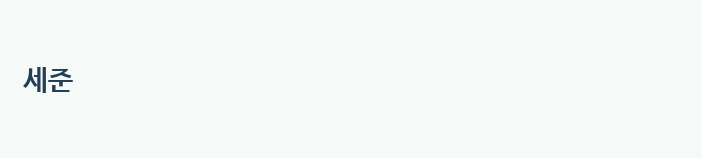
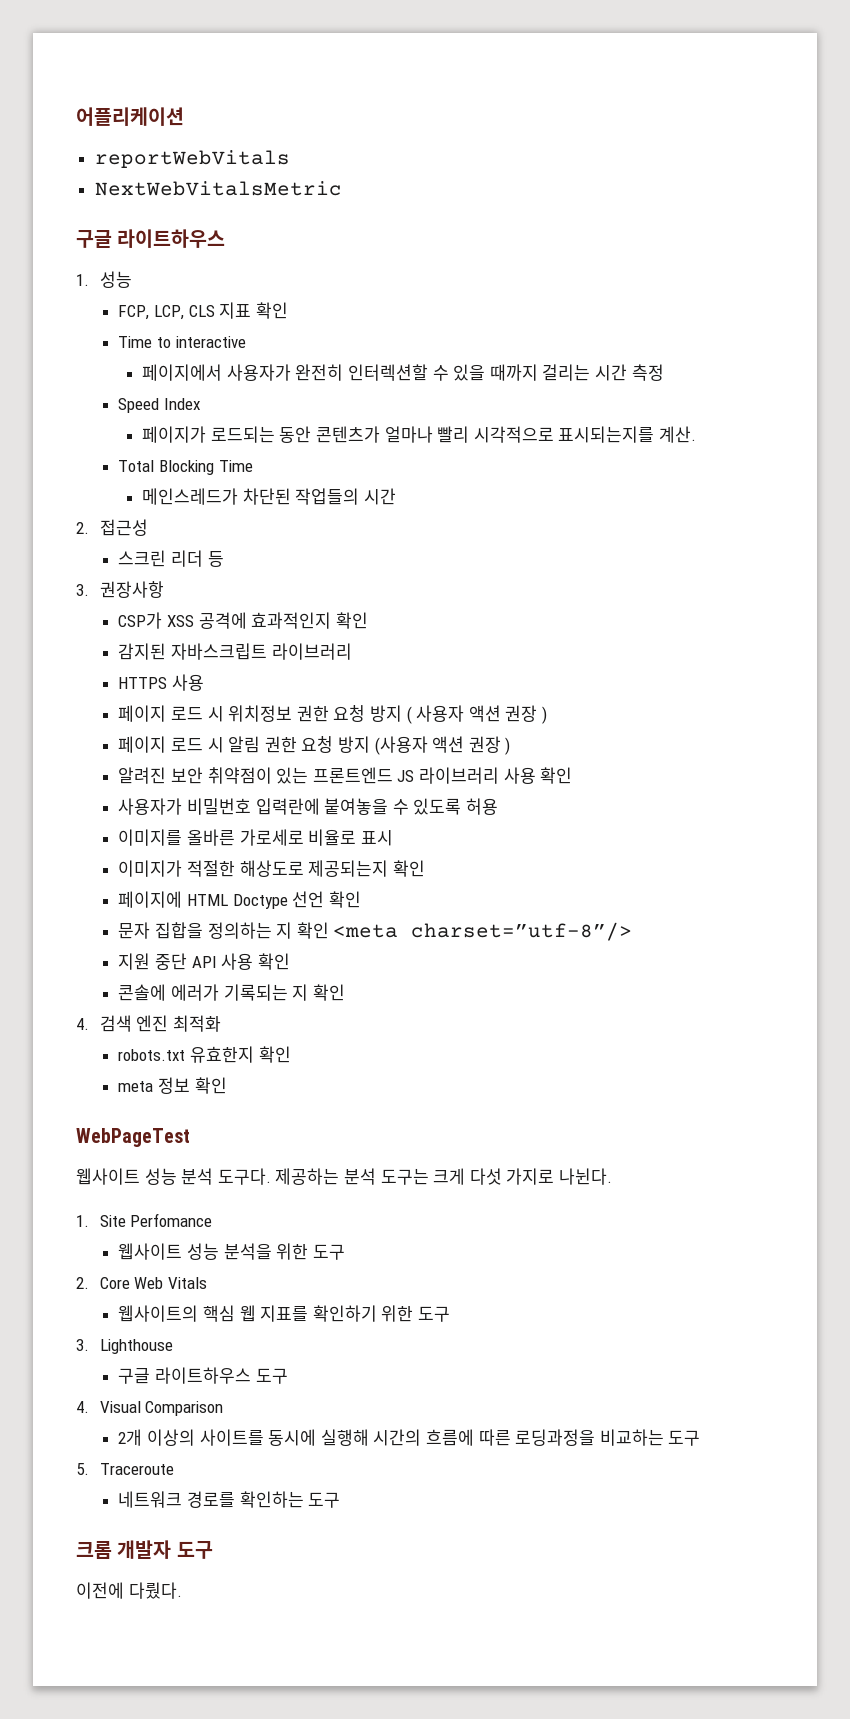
- 세준
+ 어플리케이션
+ reportWebVitals
+ NextWebVitalsMetric
+ 구글 라이트하우스
+ 1. 성능
+ FCP, LCP, CLS 지표 확인
+ Time to interactive
+ 페이지에서 사용자가 완전히 인터렉션할 수 있을 때까지 걸리는 시간 측정
+ Speed Index
+ 페이지가 로드되는 동안 콘텐츠가 얼마나 빨리 시각적으로 표시되는지를 계산.
+ Total Blocking Time
+ 메인스레드가 차단된 작업들의 시간
+ 2. 접근성
+ 스크린 리더 등
+ 3. 권장사항
+ CSP가 XSS 공격에 효과적인지 확인
+ 감지된 자바스크립트 라이브러리
+ HTTPS 사용
+ 페이지 로드 시 위치정보 권한 요청 방지 ( 사용자 액션 권장 )
+ 페이지 로드 시 알림 권한 요청 방지 (사용자 액션 권장 )
+ 알려진 보안 취약점이 있는 프론트엔드 JS 라이브러리 사용 확인
+ 사용자가 비밀번호 입력란에 붙여놓을 수 있도록 허용
+ 이미지를 올바른 가로세로 비율로 표시
+ 이미지가 적절한 해상도로 제공되는지 확인
+ 페이지에 HTML Doctype 선언 확인
+ 문자 집합을 정의하는 지 확인 <meta charset=”utf-8”/>
+ 지원 중단 API 사용 확인
+ 콘솔에 에러가 기록되는 지 확인
+ 4. 검색 엔진 최적화
+ robots.txt 유효한지 확인
+ meta 정보 확인
+ WebPageTest
+ 웹사이트 성능 분석 도구다. 제공하는 분석 도구는 크게 다섯 가지로 나뉜다.
+ 1. Site Perfomance
+ 웹사이트 성능 분석을 위한 도구
+ 2. Core Web Vitals
+ 웹사이트의 핵심 웹 지표를 확인하기 위한 도구
+ 3. Lighthouse
+ 구글 라이트하우스 도구
+ 4. Visual Comparison
+ 2개 이상의 사이트를 동시에 실행해 시간의 흐름에 따른 로딩과정을 비교하는 도구
+ 5. Traceroute
+ 네트워크 경로를 확인하는 도구
+ 크롬 개발자 도구
+ 이전에 다뤘다.

